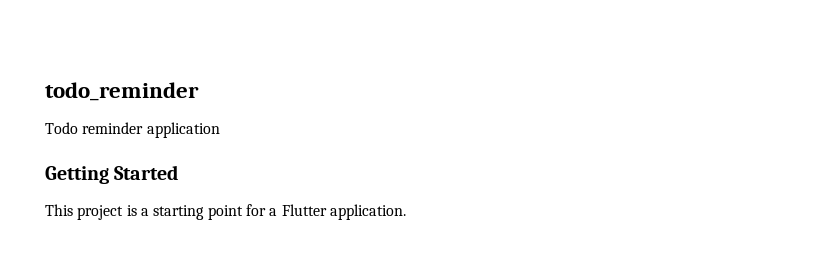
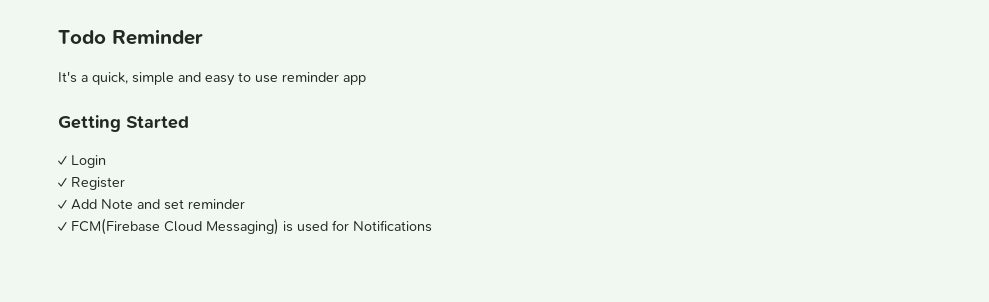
- todo_reminder
- Todo reminder application
+ Todo Reminder
+ It's a quick, simple and easy to use reminder app
  Getting Started
- This project is a starting point for a Flutter application.
+ ✓ Login
+ ✓ Register
+ ✓ Add Note and set reminder
+ ✓ FCM(Firebase Cloud Messaging) is used for Notifications

